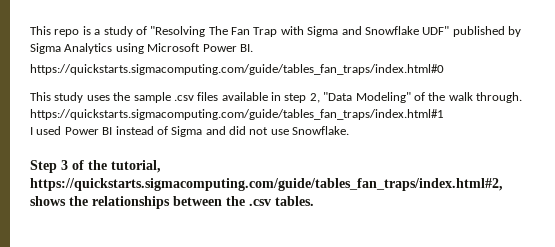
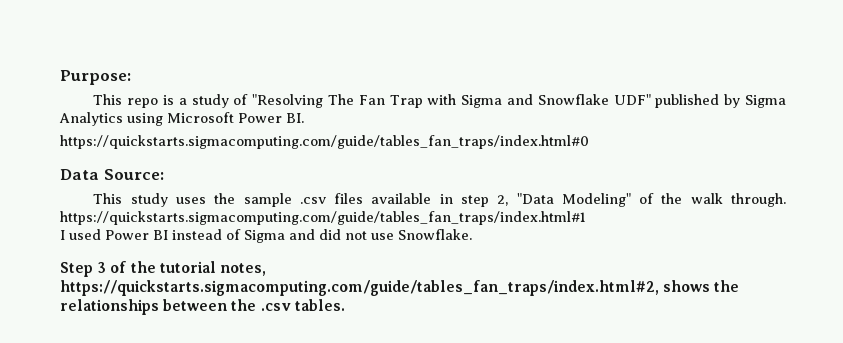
+ Purpose:
+ Data Source:
- Step 3 of the tutorial, https://quickstarts.sigmacomputing.com/guide/tables_fan_traps/index.html#2, shows the relationships between the .csv tables.
+ Step 3 of the tutorial notes, https://quickstarts.sigmacomputing.com/guide/tables_fan_traps/index.html#2, shows the relationships between the .csv tables.

